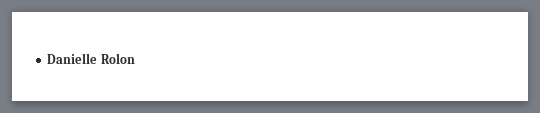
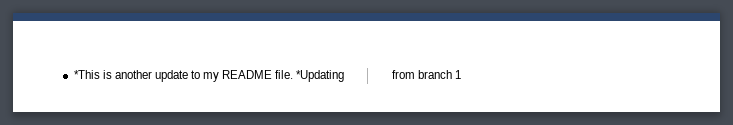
- Danielle Rolon
+ *This is another update to my README file. *Updating from branch 1

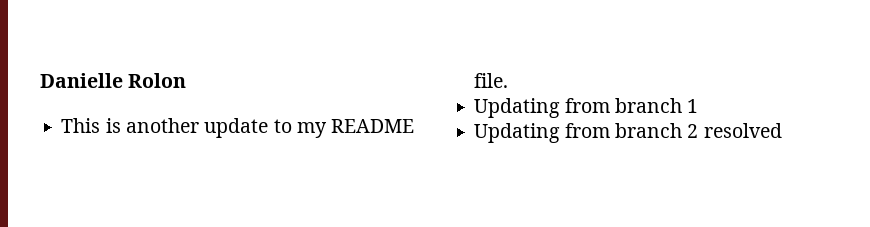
- *This is another update to my README file. *Updating from branch 1
+ Danielle Rolon
+ This is another update to my README file.
+ Updating from branch 1
+ Updating from branch 2 resolved

